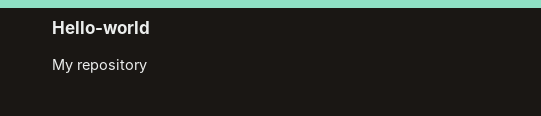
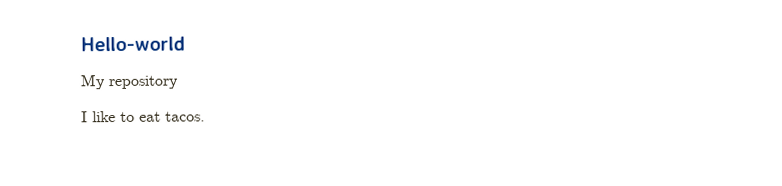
+ I like to eat tacos.

